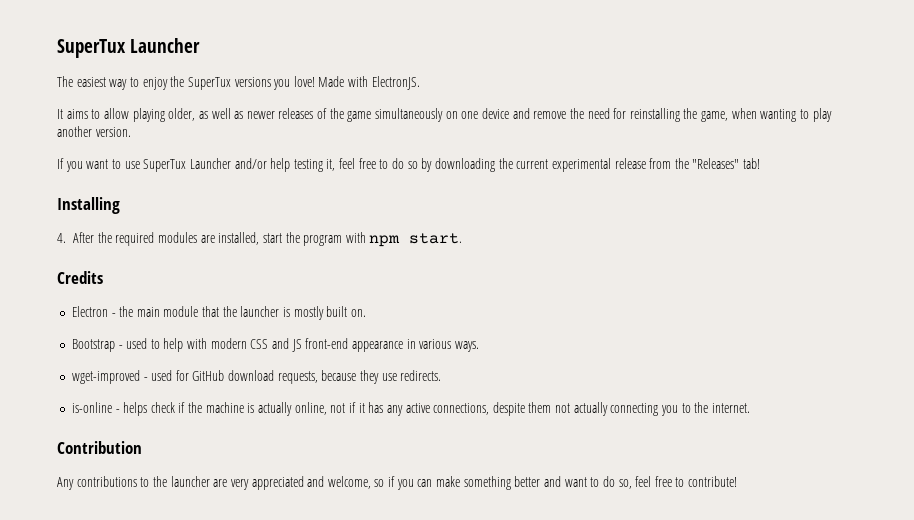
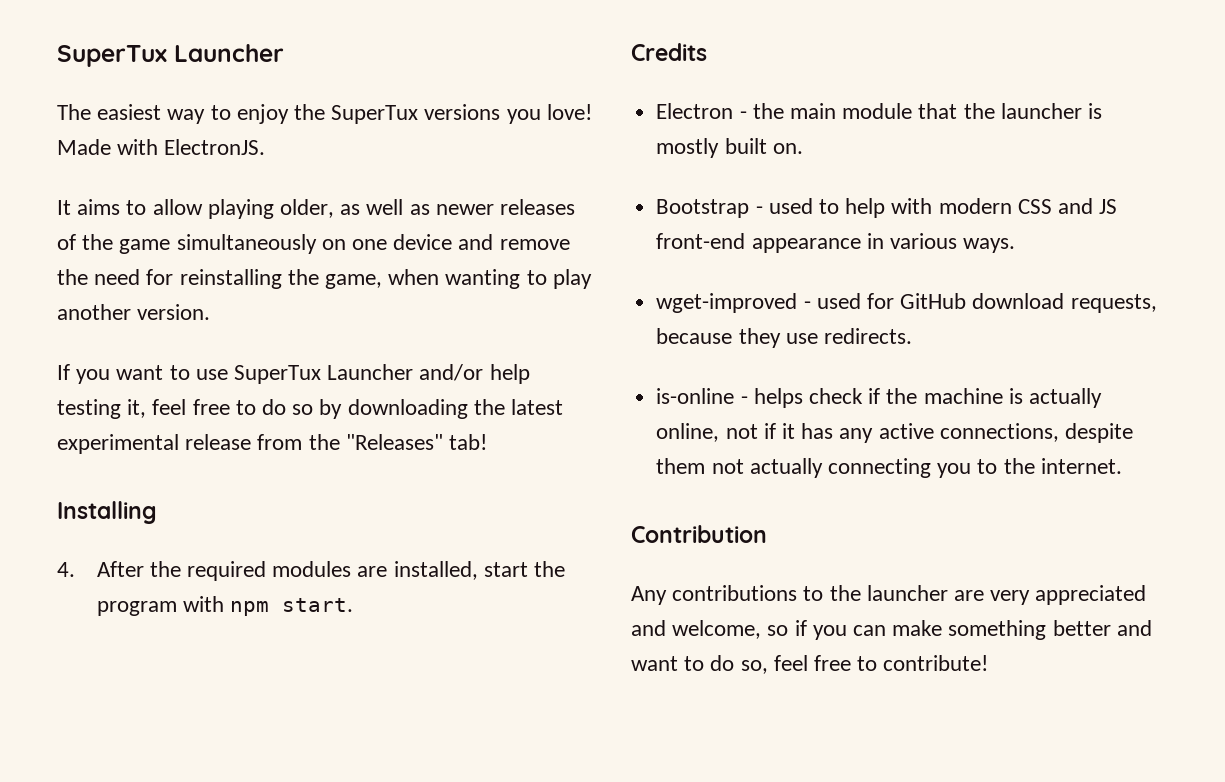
- If you want to use SuperTux Launcher and/or help testing it, feel free to do so by downloading the current experimental release from the "Releases" tab!
+ If you want to use SuperTux Launcher and/or help testing it, feel free to do so by downloading the latest experimental release from the "Releases" tab!

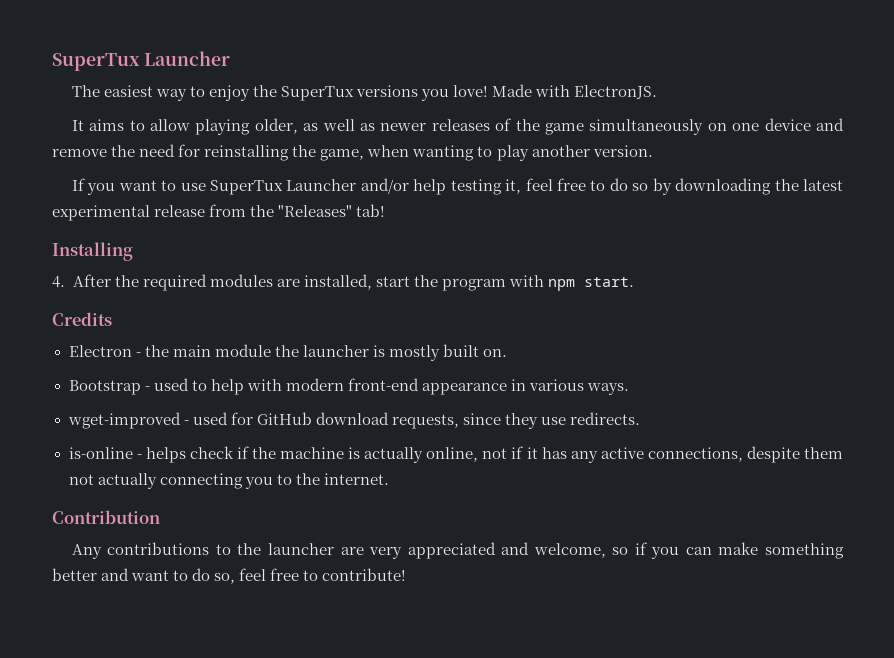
- Electron - the main module that the launcher is mostly built on.
+ Electron - the main module the launcher is mostly built on.
- Bootstrap - used to help with modern CSS and JS front-end appearance in various ways.
+ Bootstrap - used to help with modern front-end appearance in various ways.
- wget-improved - used for GitHub download requests, because they use redirects.
+ wget-improved - used for GitHub download requests, since they use redirects.

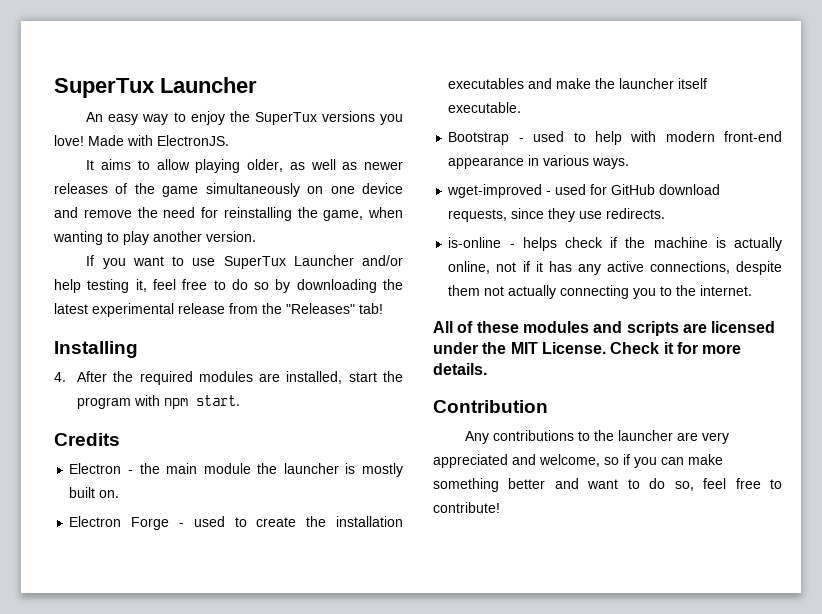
- The easiest way to enjoy the SuperTux versions you love!
+ An easy way to enjoy the SuperTux versions you love!
+ Electron Forge - used to create the installation executables and make the launcher itself executable.
+ All of these modules and scripts are licensed under the MIT License. Check it for more details.

